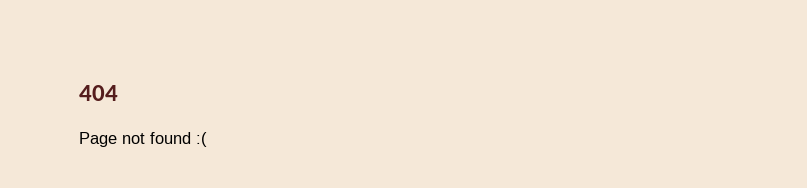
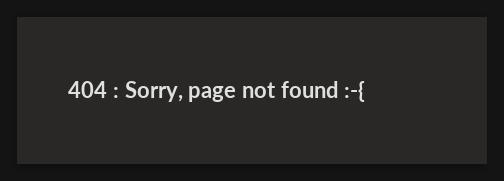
- 404
- Page not found :(
+ 404 : Sorry, page not found :-{

